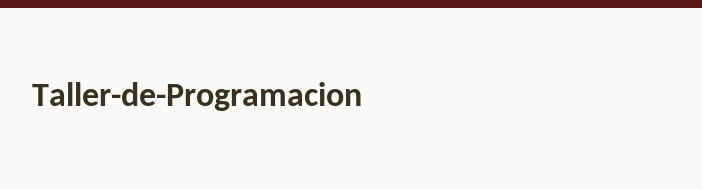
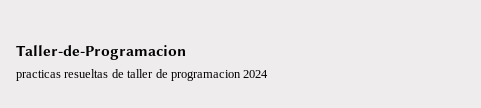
+ practicas resueltas de taller de programacion 2024

